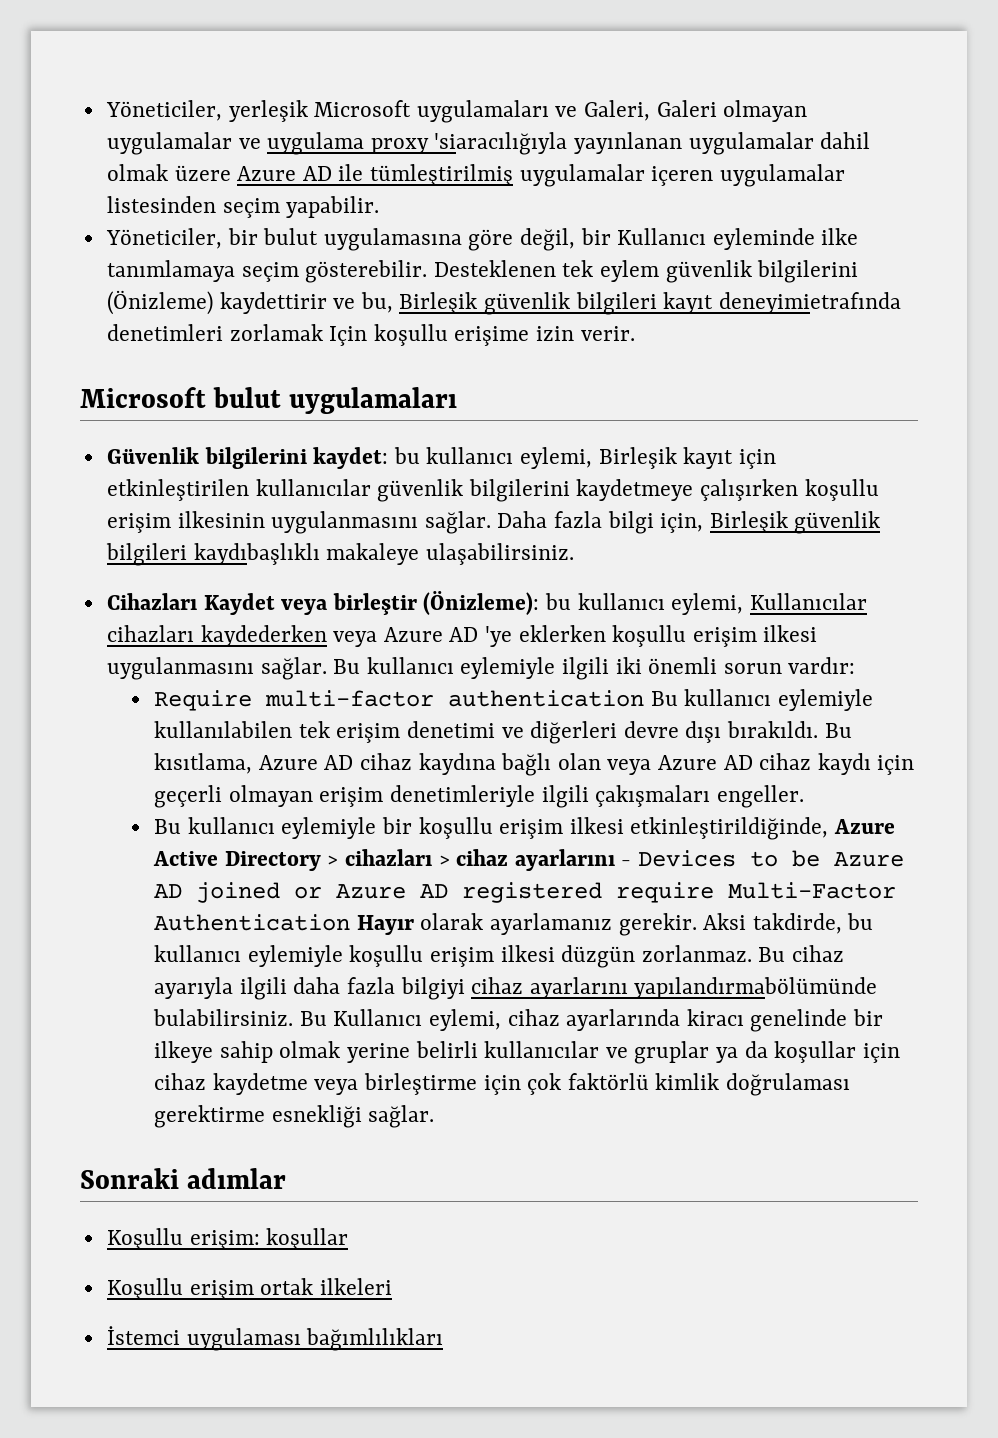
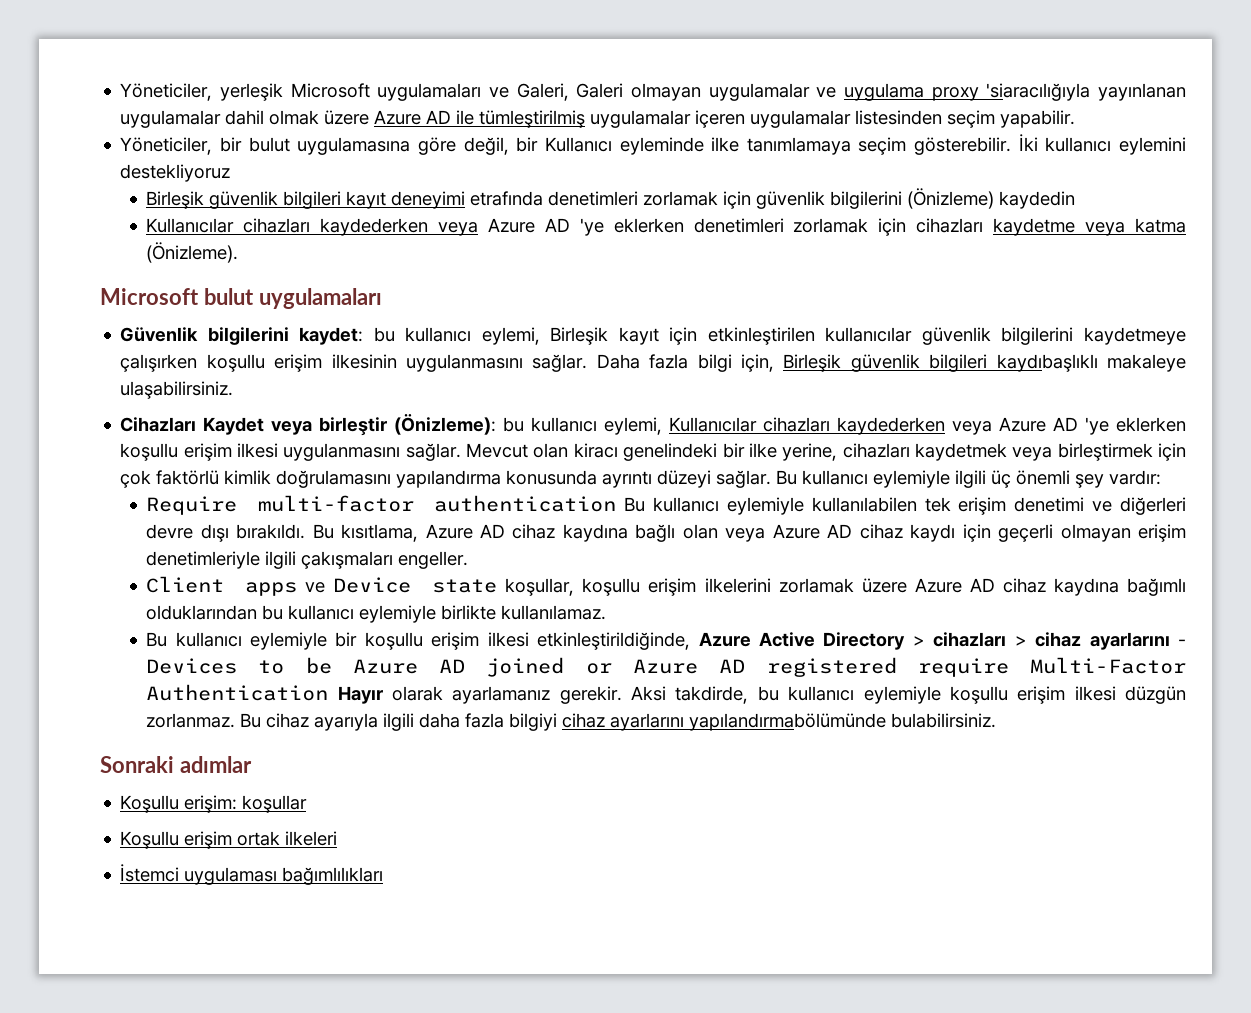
- Desteklenen tek eylem güvenlik bilgilerini (Önizleme) kaydettirir ve bu, Birleşik güvenlik bilgileri kayıt deneyimietrafında denetimleri zorlamak Için koşullu erişime izin verir.
+ İki kullanıcı eylemini destekliyoruz
+ Birleşik güvenlik bilgileri kayıt deneyimi etrafında denetimleri zorlamak için güvenlik bilgilerini (Önizleme) kaydedin
+ Kullanıcılar cihazları kaydederken veya Azure AD 'ye eklerken denetimleri zorlamak için cihazları kaydetme veya katma (Önizleme).
+ Mevcut olan kiracı genelindeki bir ilke yerine, cihazları kaydetmek veya birleştirmek için çok faktörlü kimlik doğrulamasını yapılandırma konusunda ayrıntı düzeyi sağlar.
- Bu kullanıcı eylemiyle ilgili iki önemli sorun vardır:
+ Bu kullanıcı eylemiyle ilgili üç önemli şey vardır:
+ Client apps ve Device state koşullar, koşullu erişim ilkelerini zorlamak üzere Azure AD cihaz kaydına bağımlı olduklarından bu kullanıcı eylemiyle birlikte kullanılamaz.
- Bu Kullanıcı eylemi, cihaz ayarlarında kiracı genelinde bir ilkeye sahip olmak yerine belirli kullanıcılar ve gruplar ya da koşullar için cihaz kaydetme veya birleştirme için çok faktörlü kimlik doğrulaması gerektirme esnekliği sağlar.

